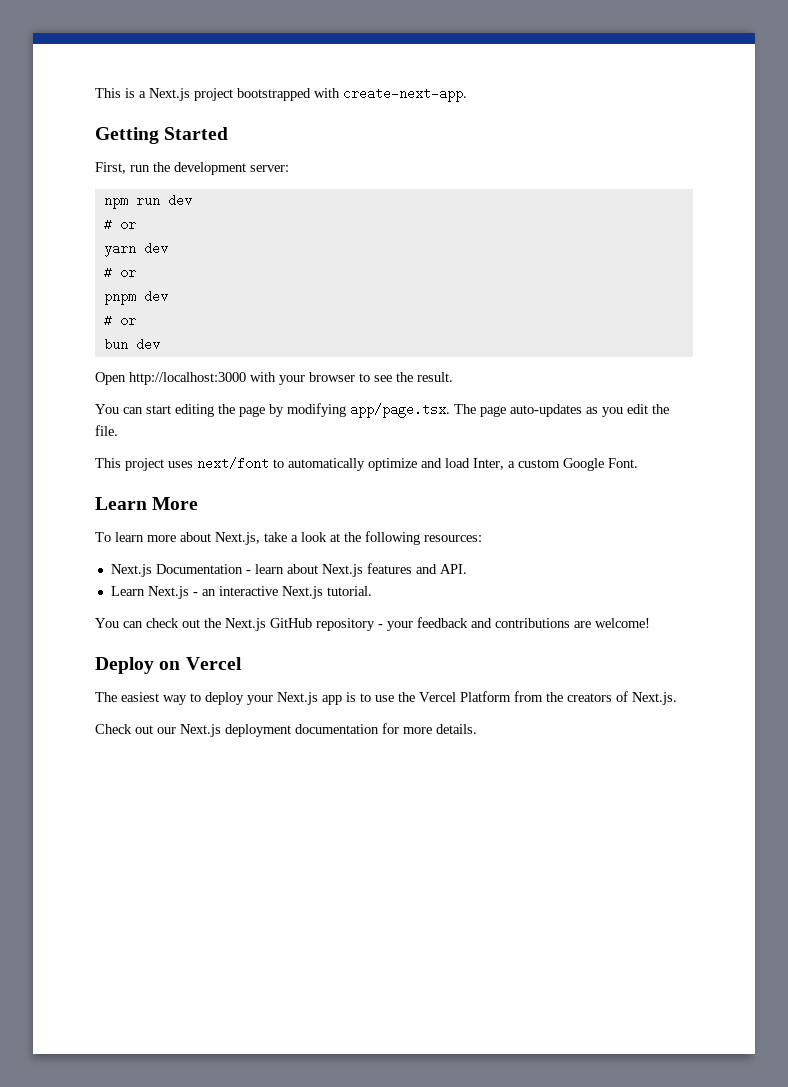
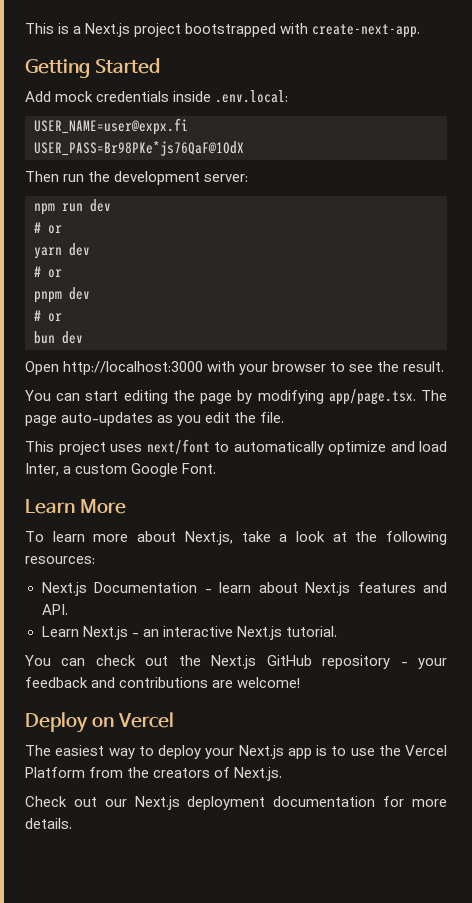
- First, run the development server:
+ Add mock credentials inside .env.local:
+ USER_NAME=user@expx.fi
+ USER_PASS=Br98PKe*js76QaF@1OdX
+ Then run the development server:

